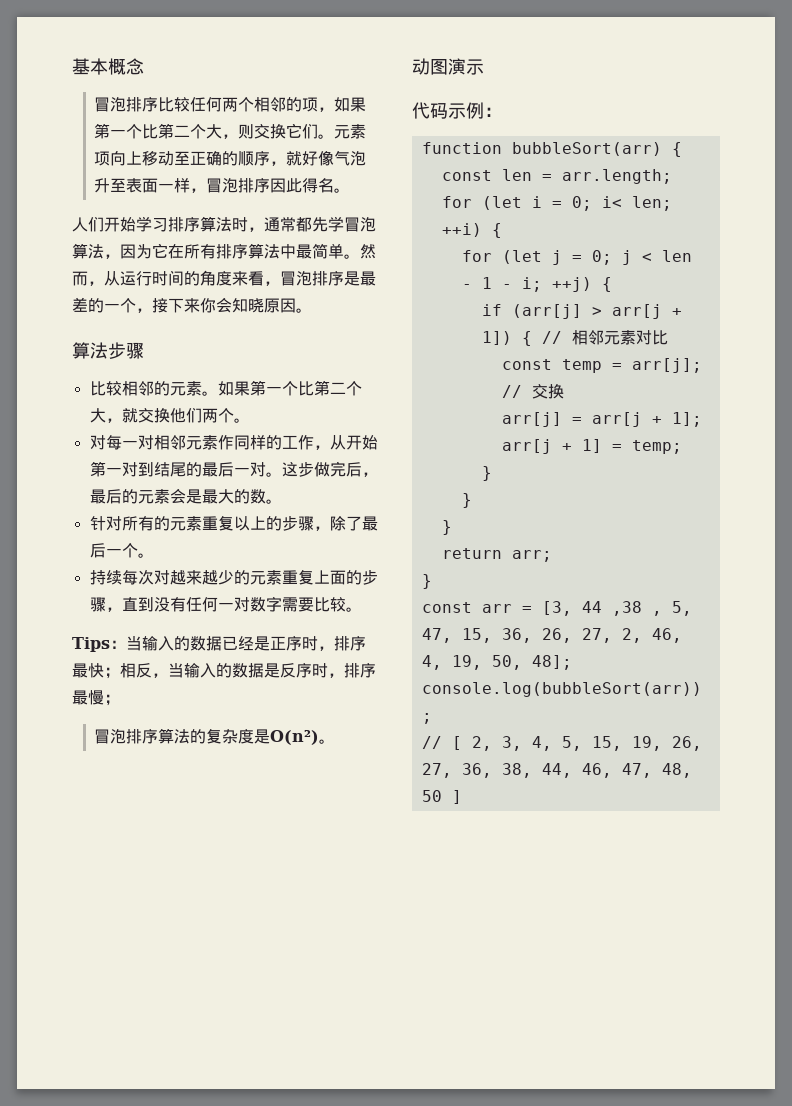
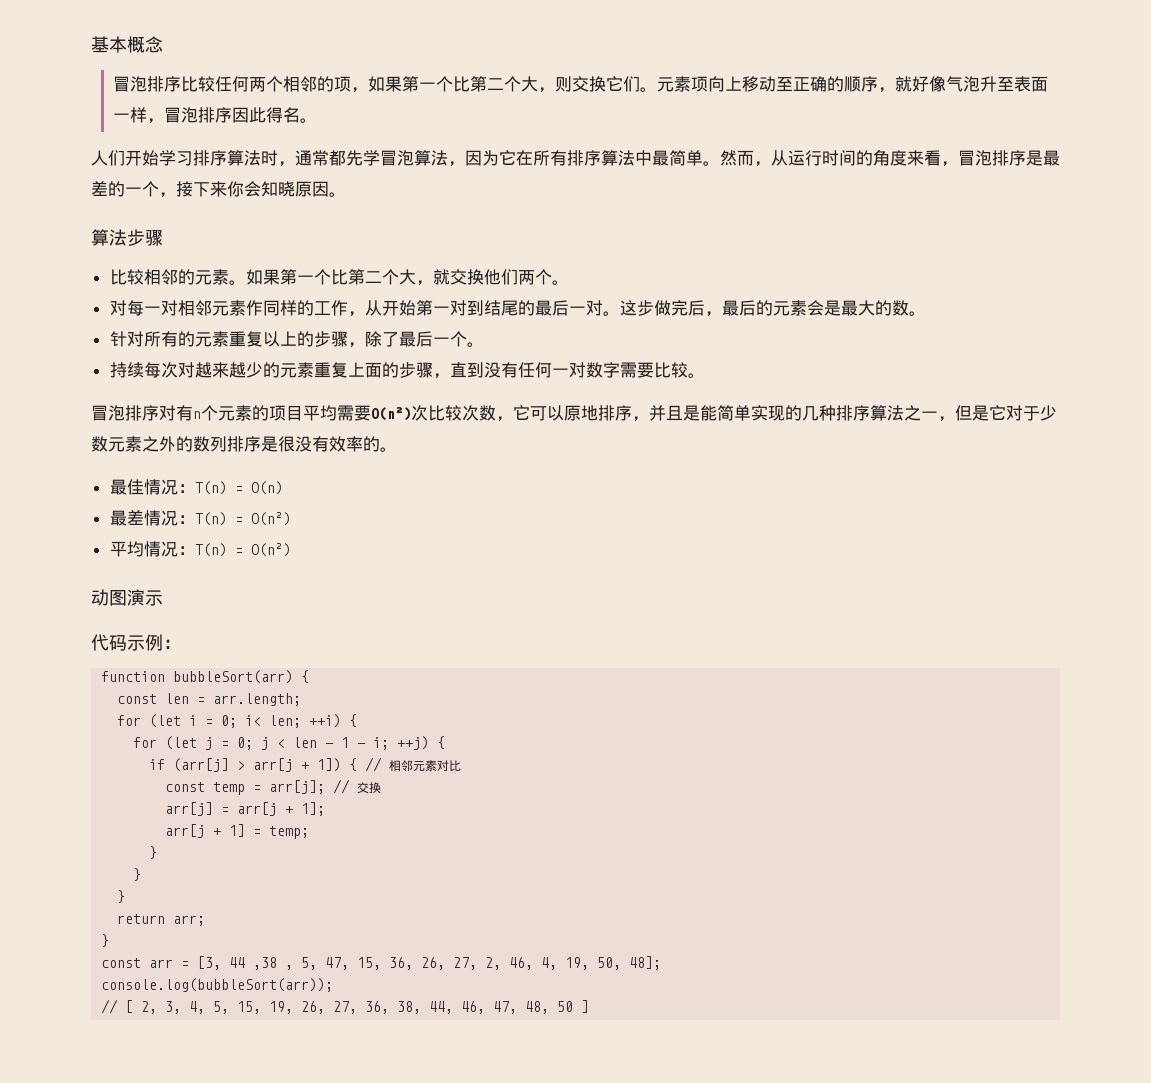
- Tips：当输入的数据已经是正序时，排序最快；相反，当输入的数据是反序时，排序最慢；
- 冒泡排序算法的复杂度是O(n²)。
+ 冒泡排序对有n个元素的项目平均需要O(n²)次比较次数，它可以原地排序，并且是能简单实现的几种排序算法之一，但是它对于少数元素之外的数列排序是很没有效率的。
+ 最佳情况：T(n) = O(n)
+ 最差情况：T(n) = O(n²)
+ 平均情况：T(n) = O(n²)

